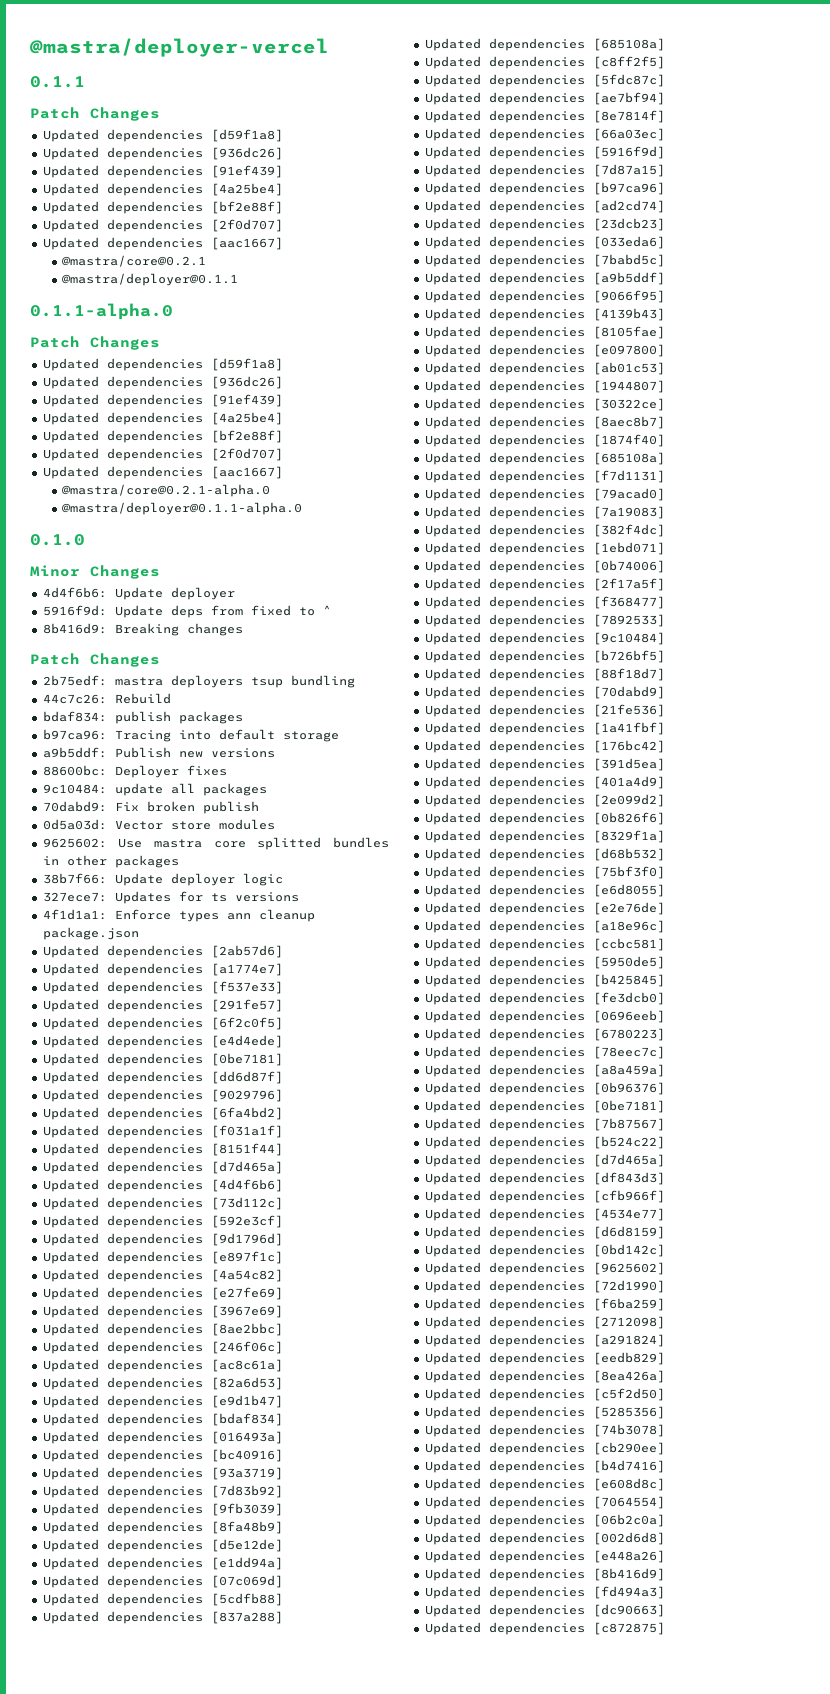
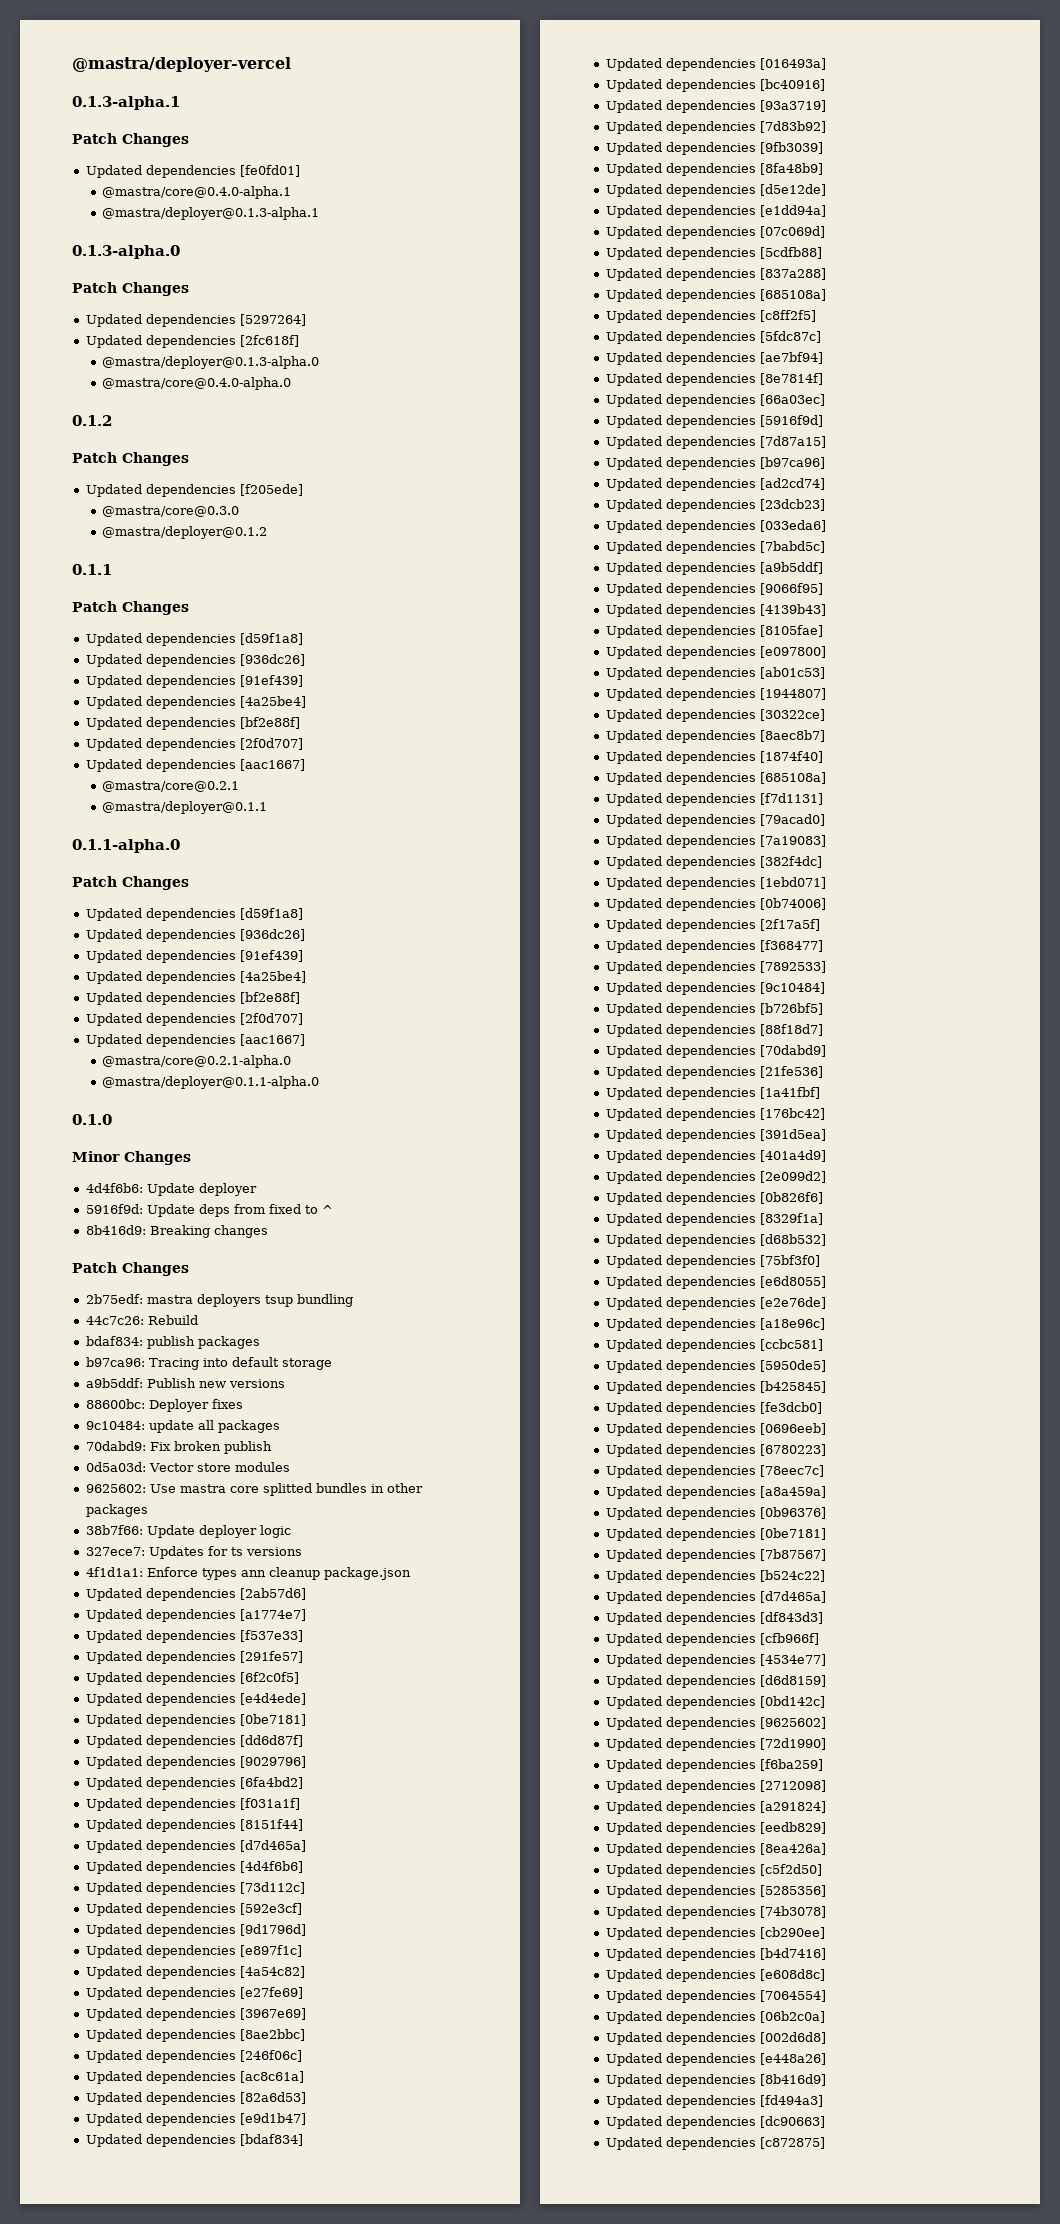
+ 0.1.3-alpha.1
+ Patch Changes
+ Updated dependencies [fe0fd01]
+ @mastra/core@0.4.0-alpha.1
+ @mastra/deployer@0.1.3-alpha.1
+ 0.1.3-alpha.0
+ Patch Changes
+ Updated dependencies [5297264]
+ Updated dependencies [2fc618f]
+ @mastra/deployer@0.1.3-alpha.0
+ @mastra/core@0.4.0-alpha.0
+ 0.1.2
+ Patch Changes
+ Updated dependencies [f205ede]
+ @mastra/core@0.3.0
+ @mastra/deployer@0.1.2

